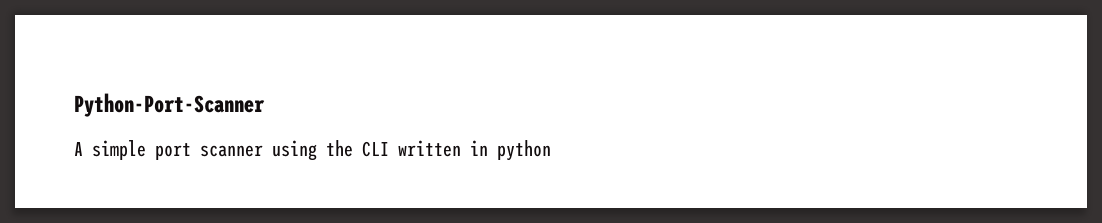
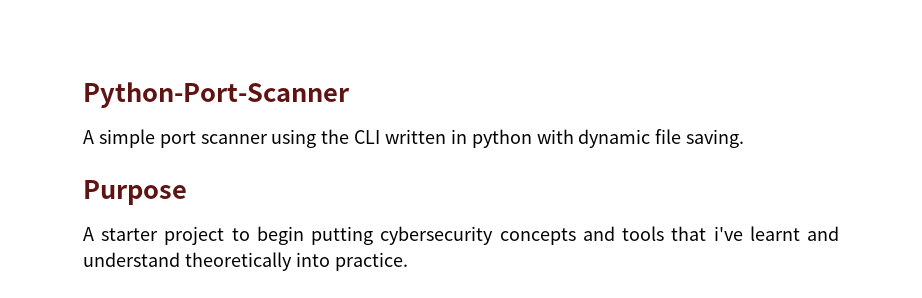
- A simple port scanner using the CLI written in python
+ A simple port scanner using the CLI written in python with dynamic file saving.
+ Purpose
+ A starter project to begin putting cybersecurity concepts and tools that i've learnt and understand theoretically into practice.

